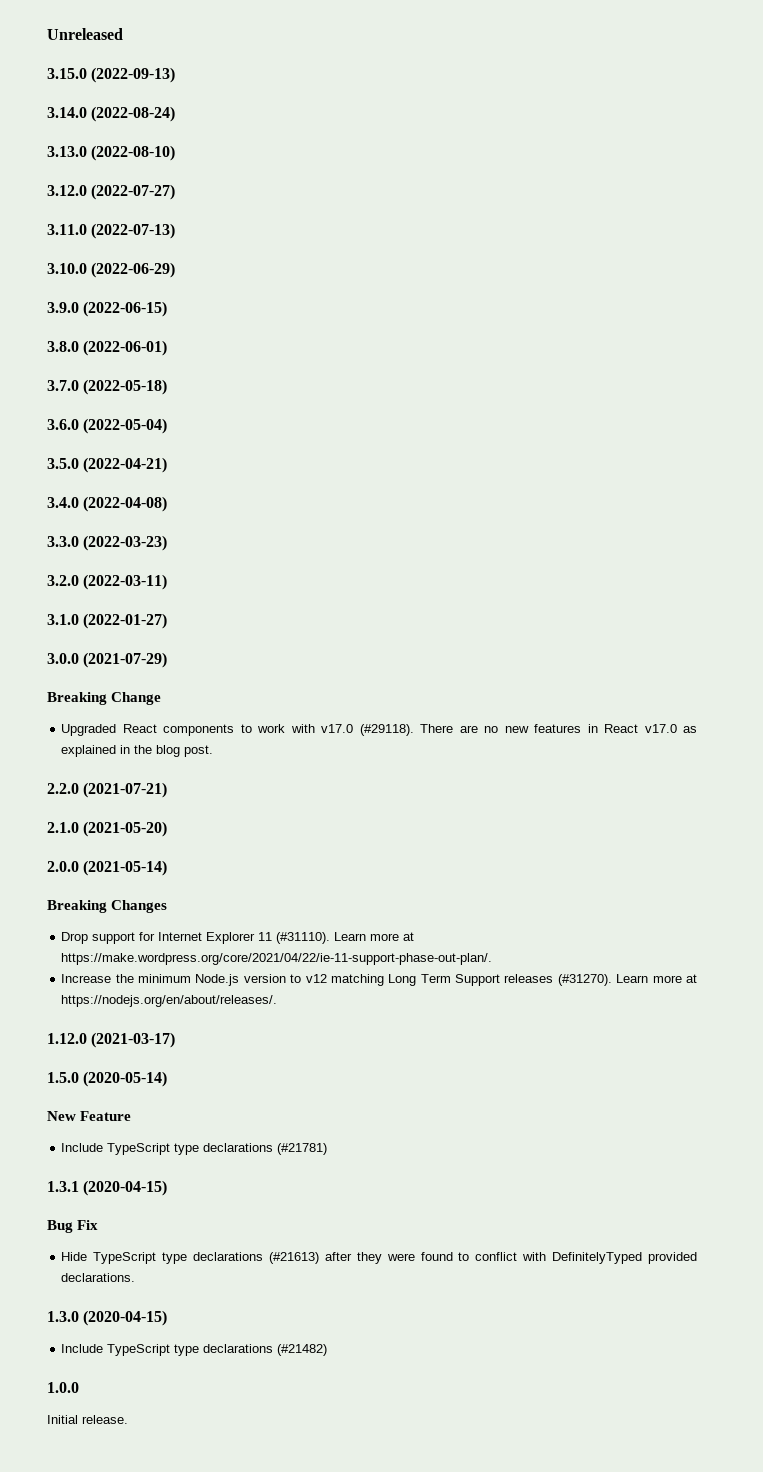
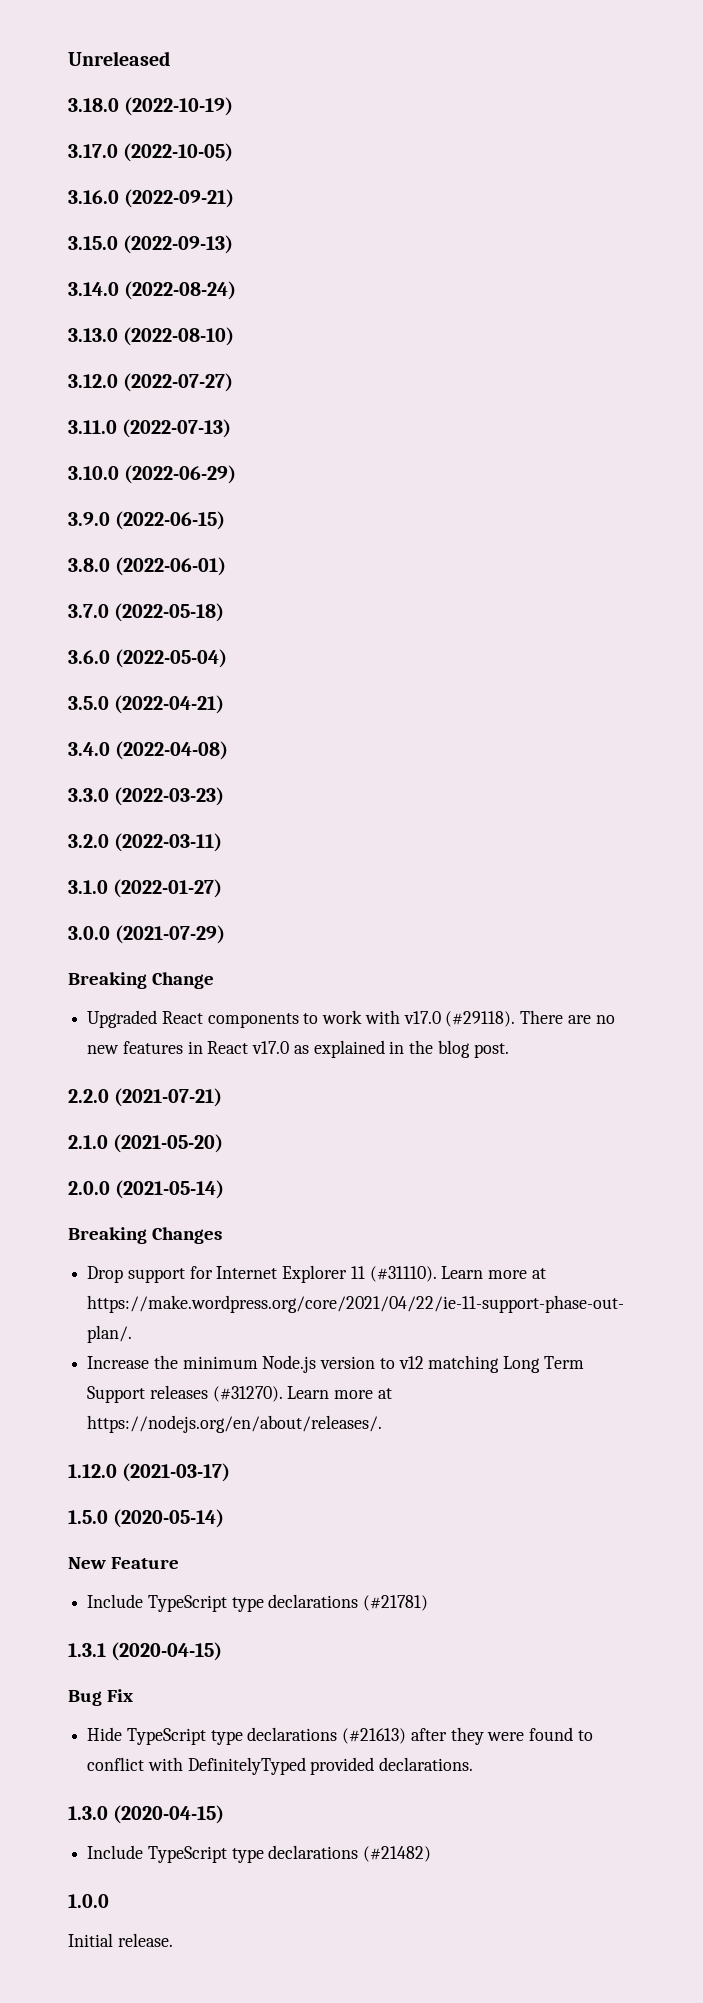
+ 3.18.0 (2022-10-19)
+ 3.17.0 (2022-10-05)
+ 3.16.0 (2022-09-21)

